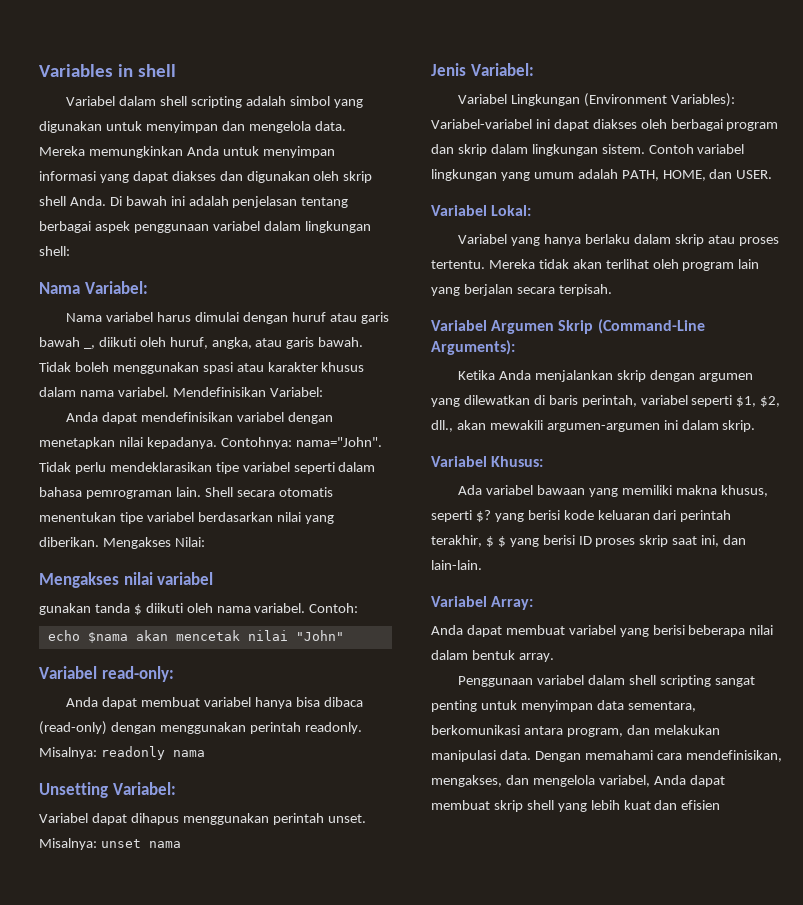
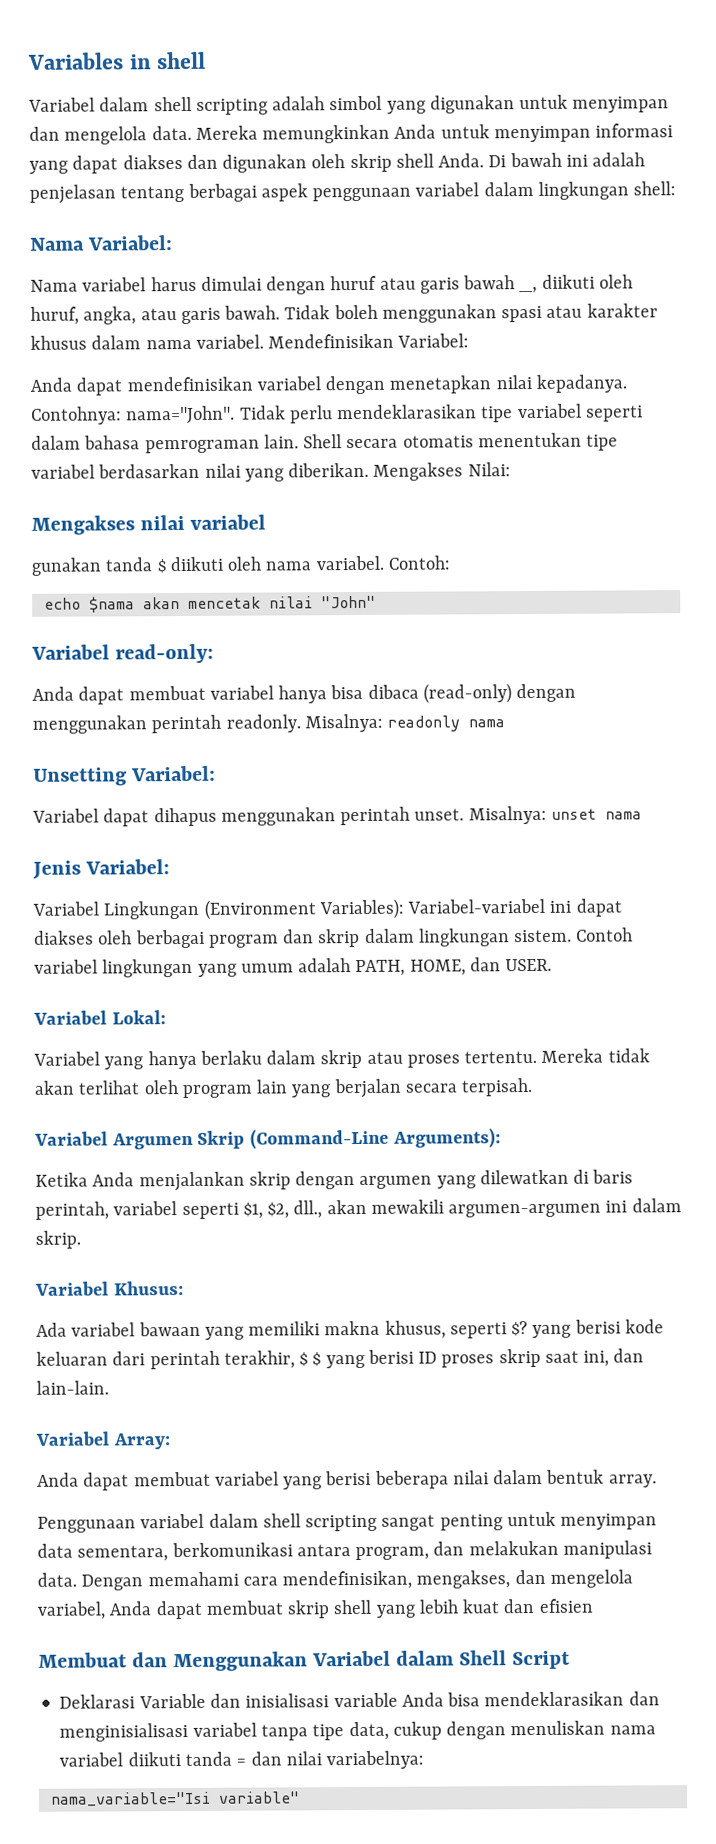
+ Membuat dan Menggunakan Variabel dalam Shell Script
+ Deklarasi Variable dan inisialisasi variable Anda bisa mendeklarasikan dan menginisialisasi variabel tanpa tipe data, cukup dengan menuliskan nama variabel diikuti tanda = dan nilai variabelnya:
+ nama_variable="Isi variable"

